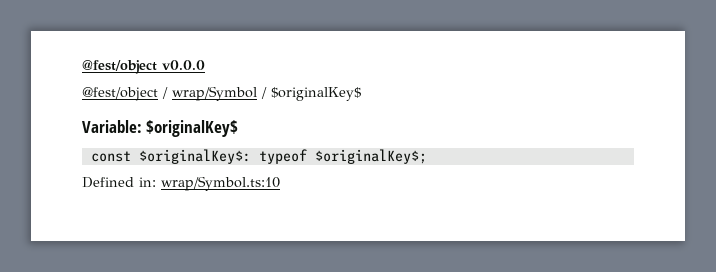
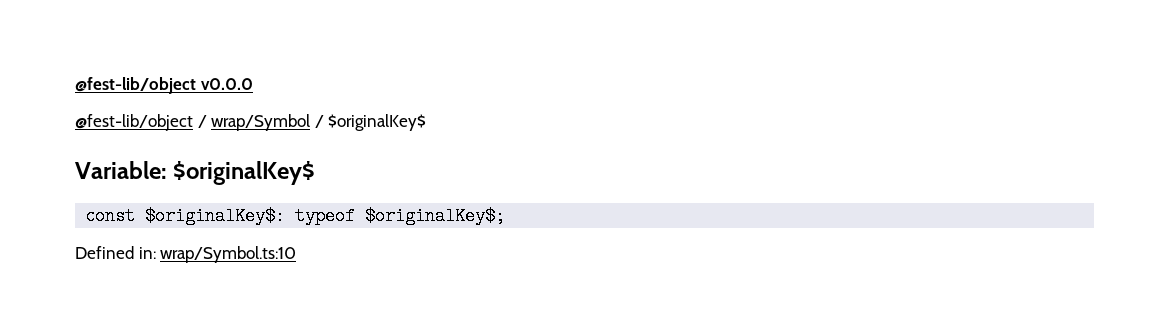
- @fest/object v0.0.0
+ @fest-lib/object v0.0.0
- @fest/object / wrap/Symbol / $originalKey$
+ @fest-lib/object / wrap/Symbol / $originalKey$

